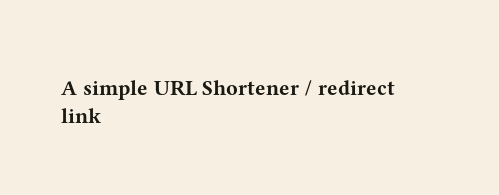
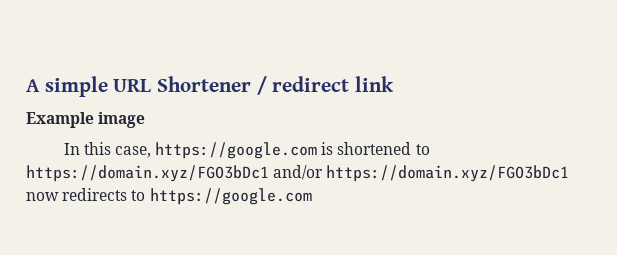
+ Example image
+ In this case, https://google.com is shortened to https://domain.xyz/FGO3bDc1 and/or https://domain.xyz/FGO3bDc1 now redirects to https://google.com

